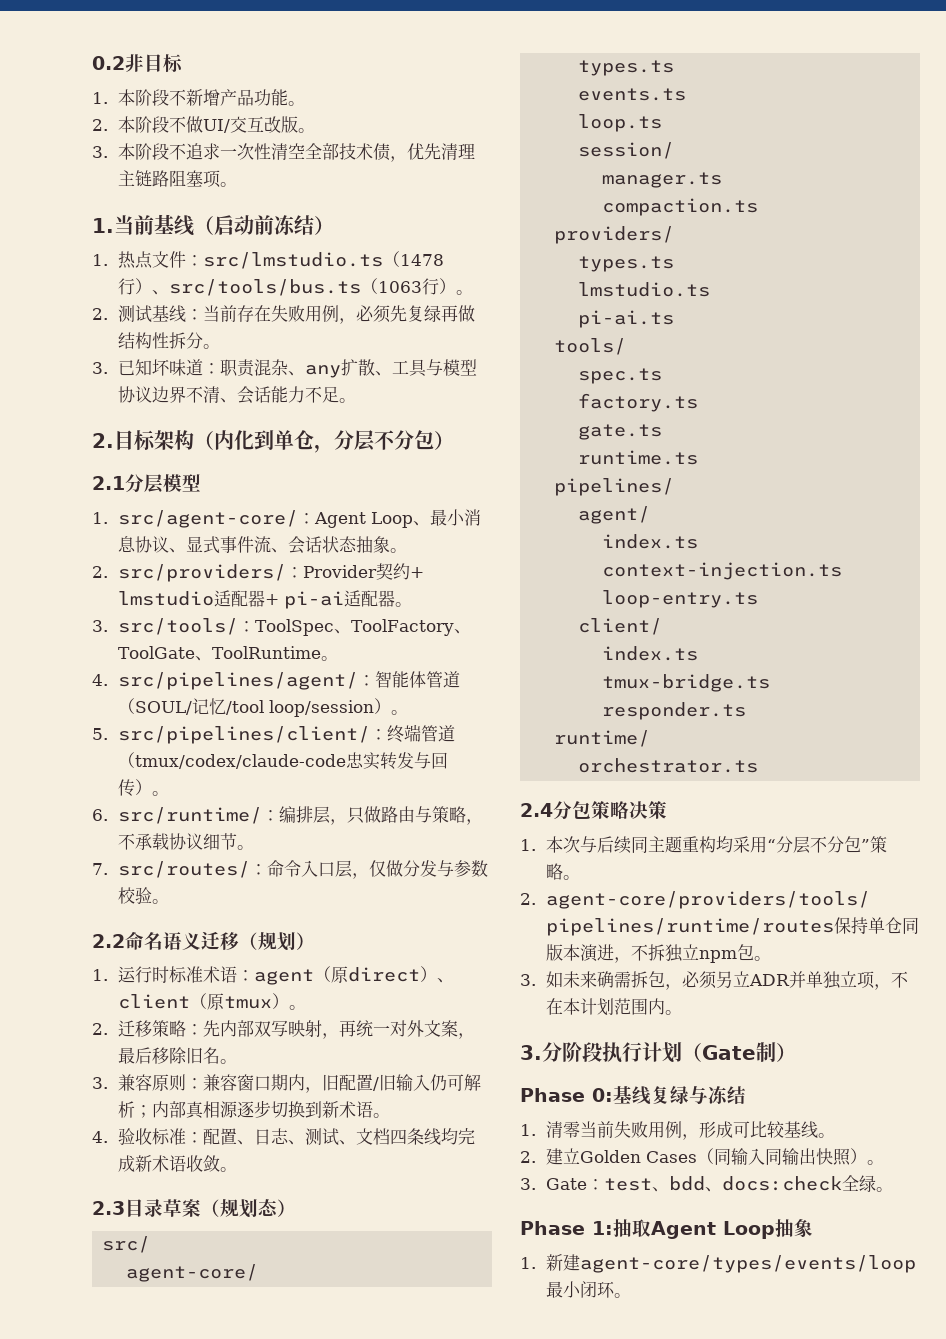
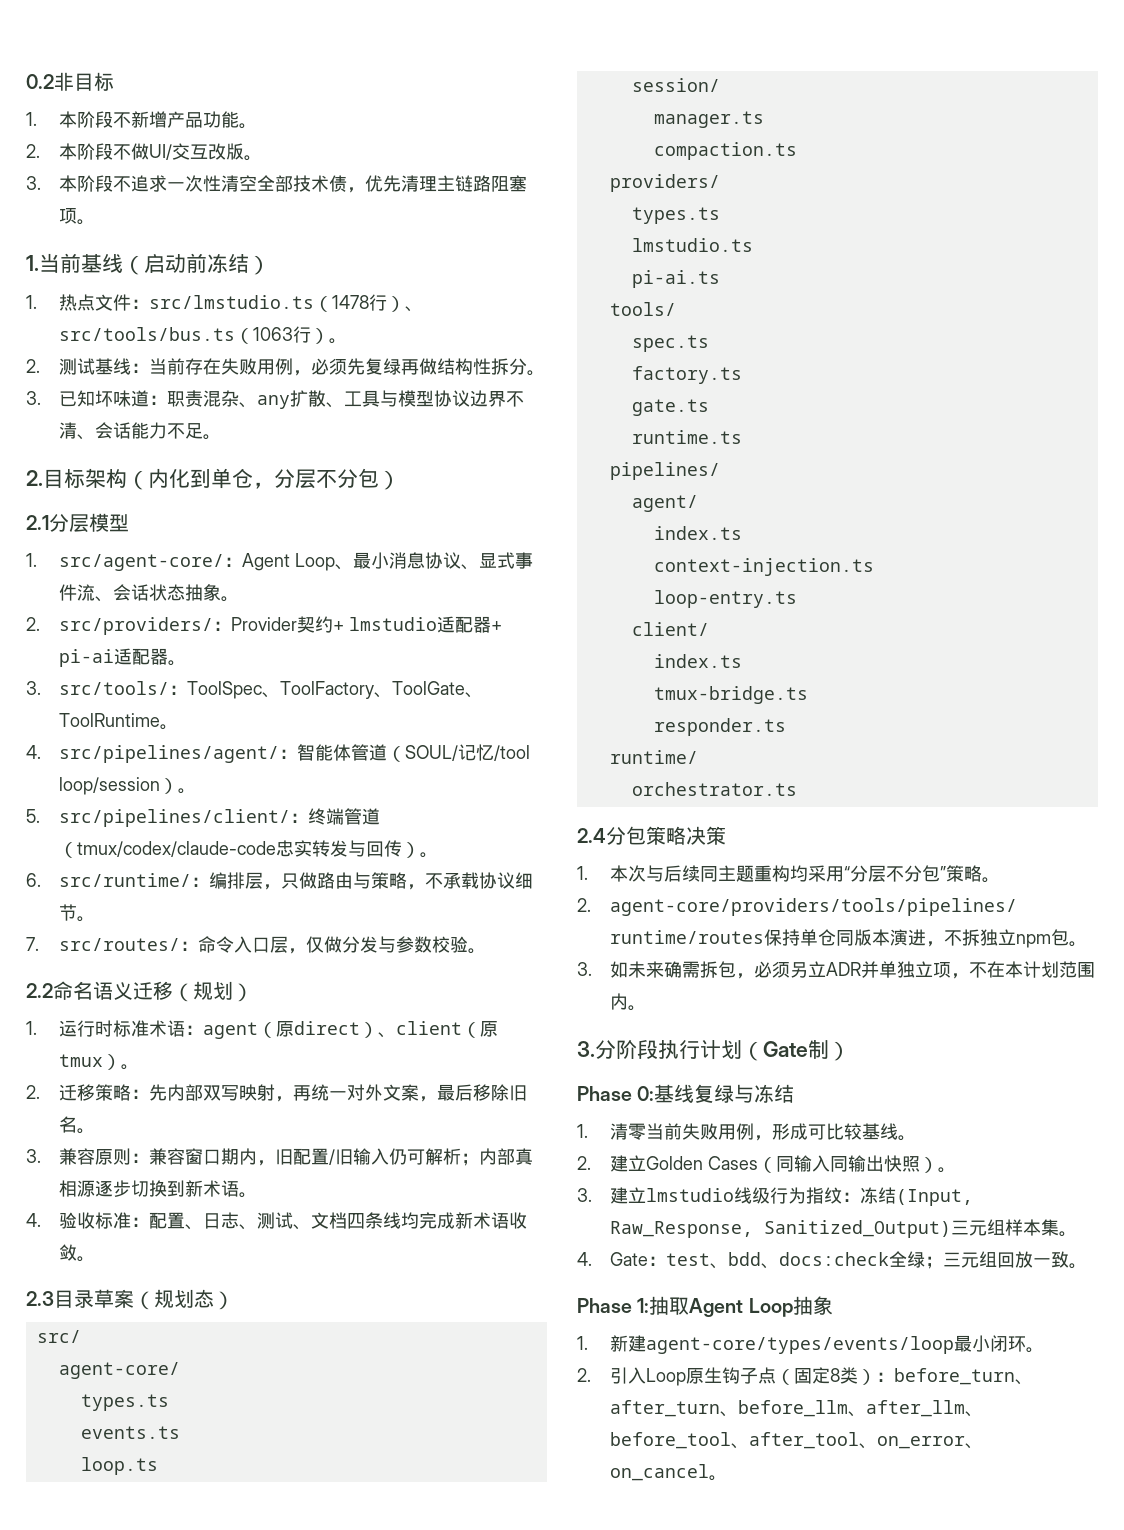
- 3. Gate：test、bdd、docs:check全绿。
+ 3.建立lmstudio线级行为指纹：冻结(Input, Raw_Response, Sanitized_Output)三元组样本集。
+ 4. Gate：test、bdd、docs:check全绿；三元组回放一致。
+ 2.引入Loop原生钩子点（固定8类）：before_turn、after_turn、before_llm、after_llm、before_tool、after_tool、on_error、on_cancel。

